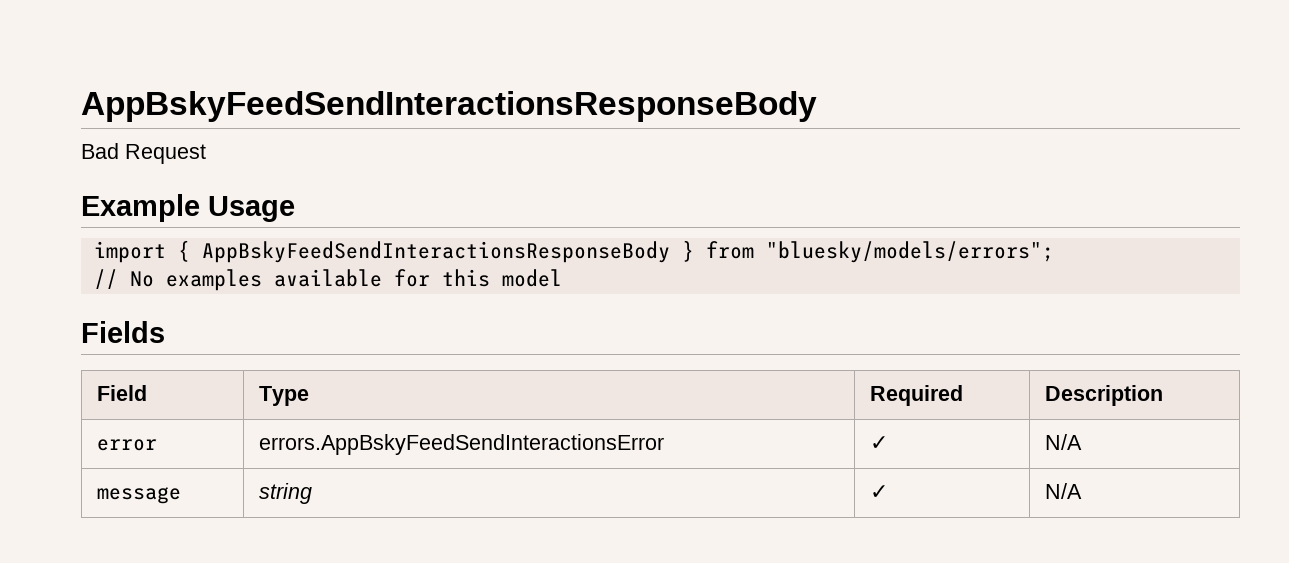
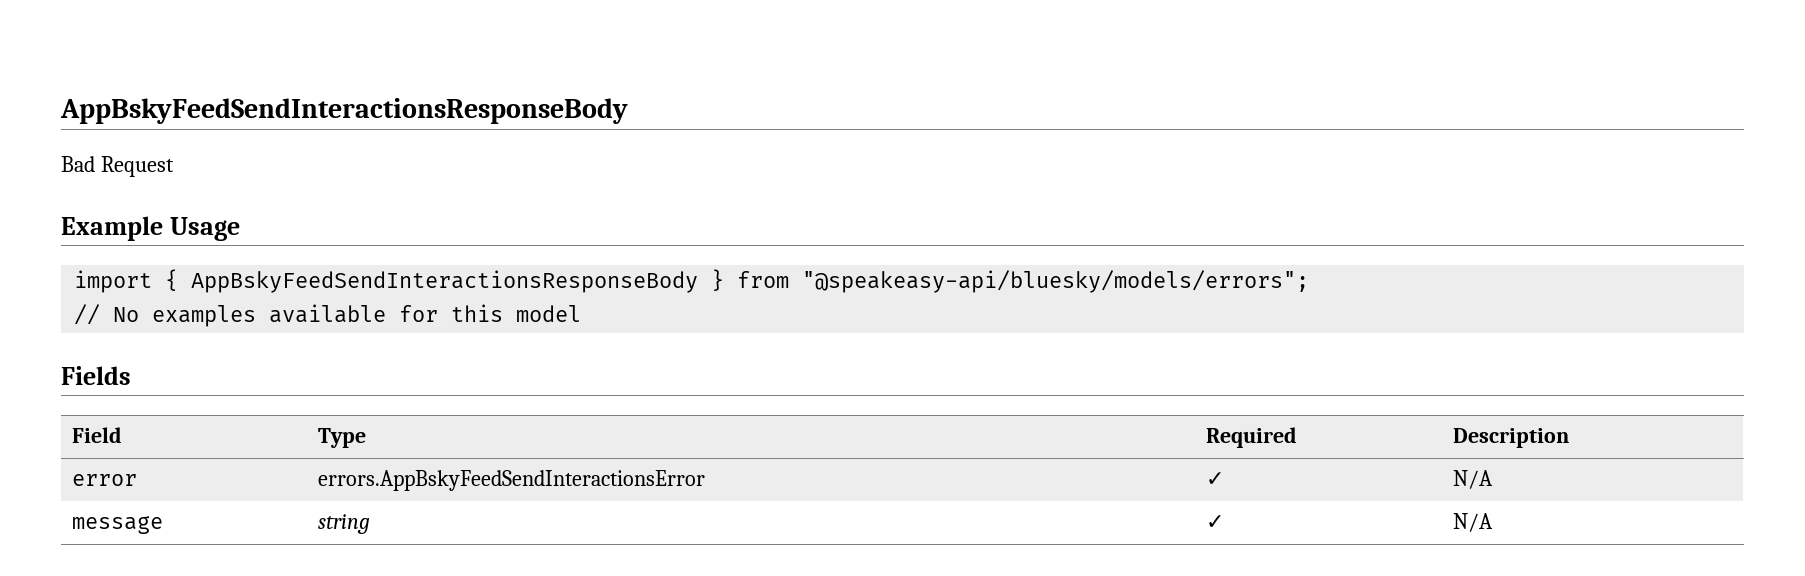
- import { AppBskyFeedSendInteractionsResponseBody } from "bluesky/models/errors";
+ import { AppBskyFeedSendInteractionsResponseBody } from "@speakeasy-api/bluesky/models/errors";

